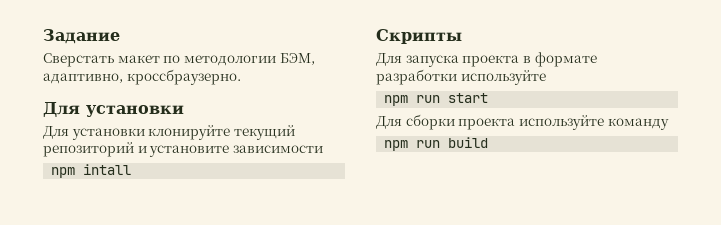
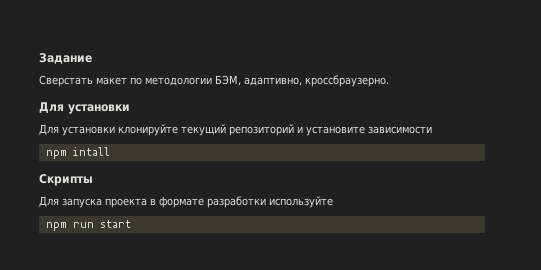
- Для сборки проекта используйте команду
- npm run build

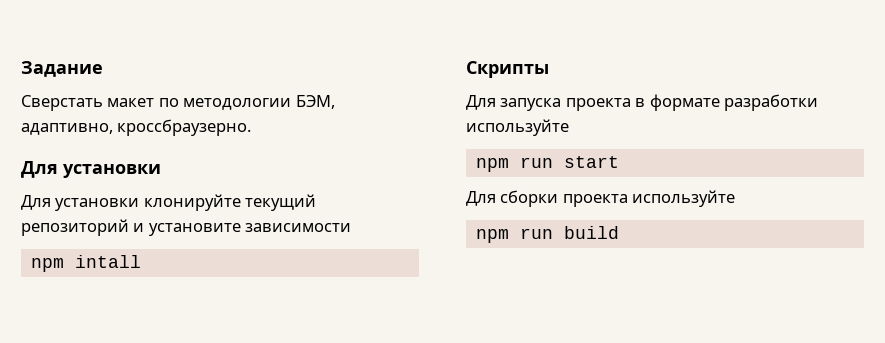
+ Для сборки проекта используйте
+ npm run build

